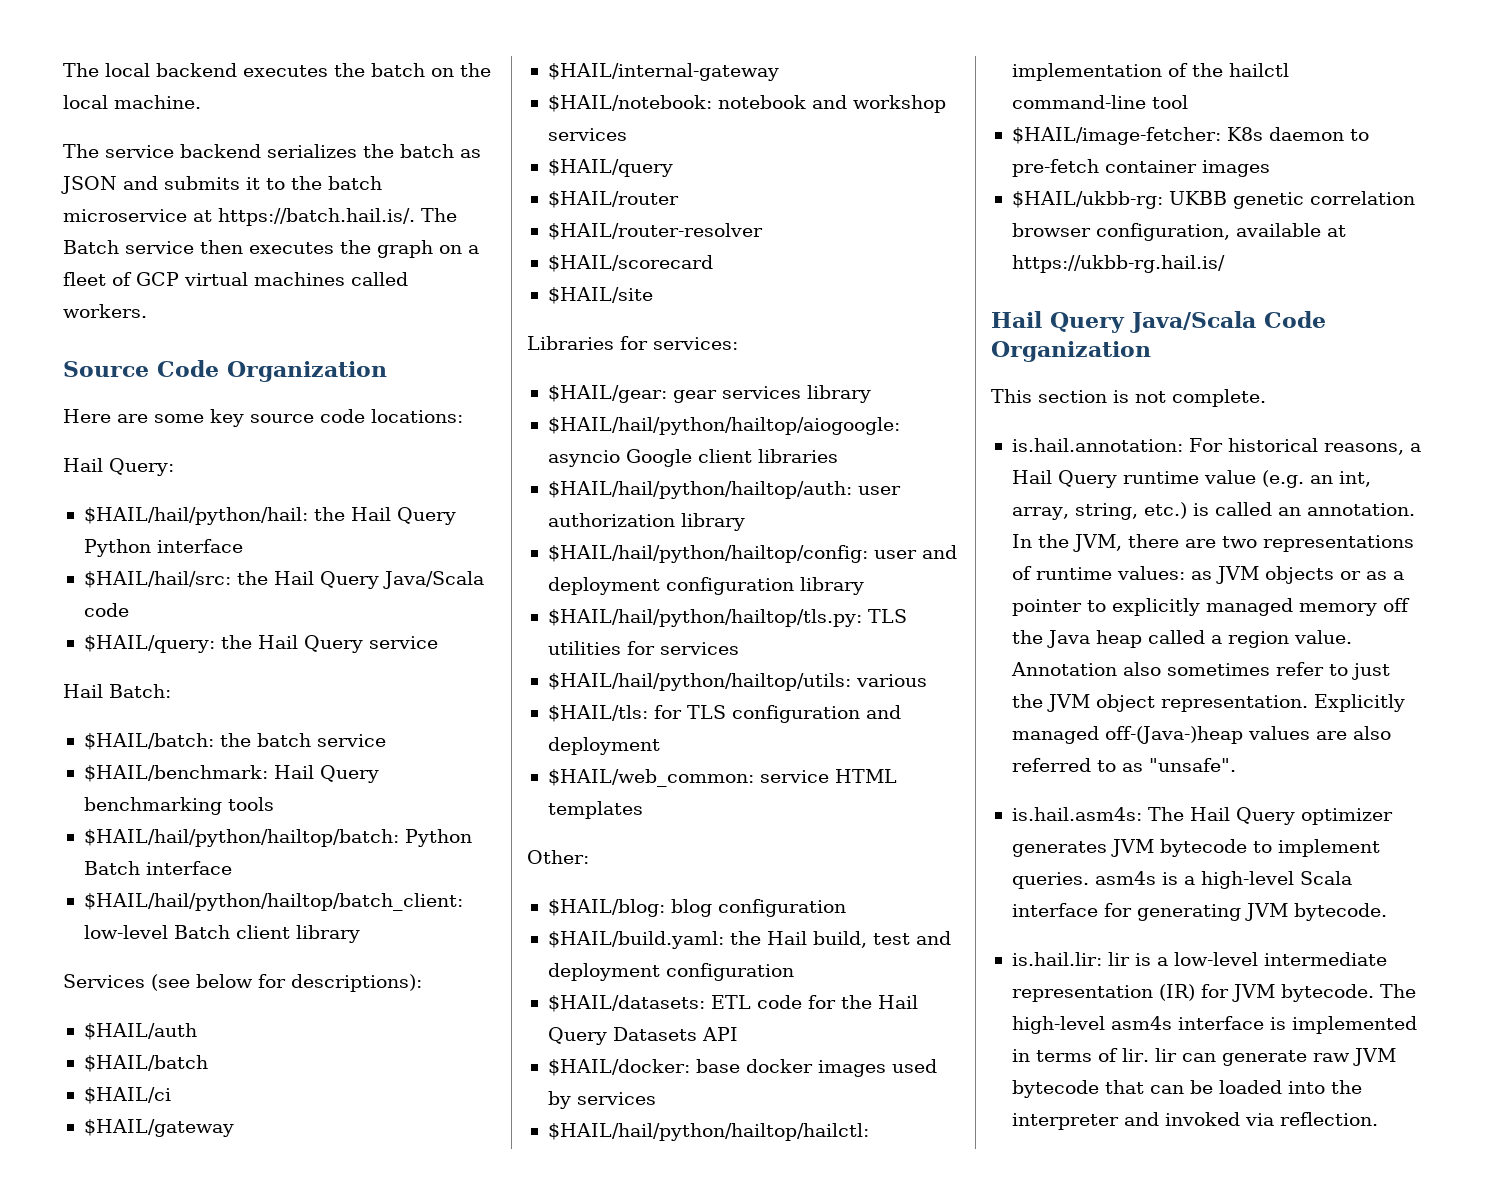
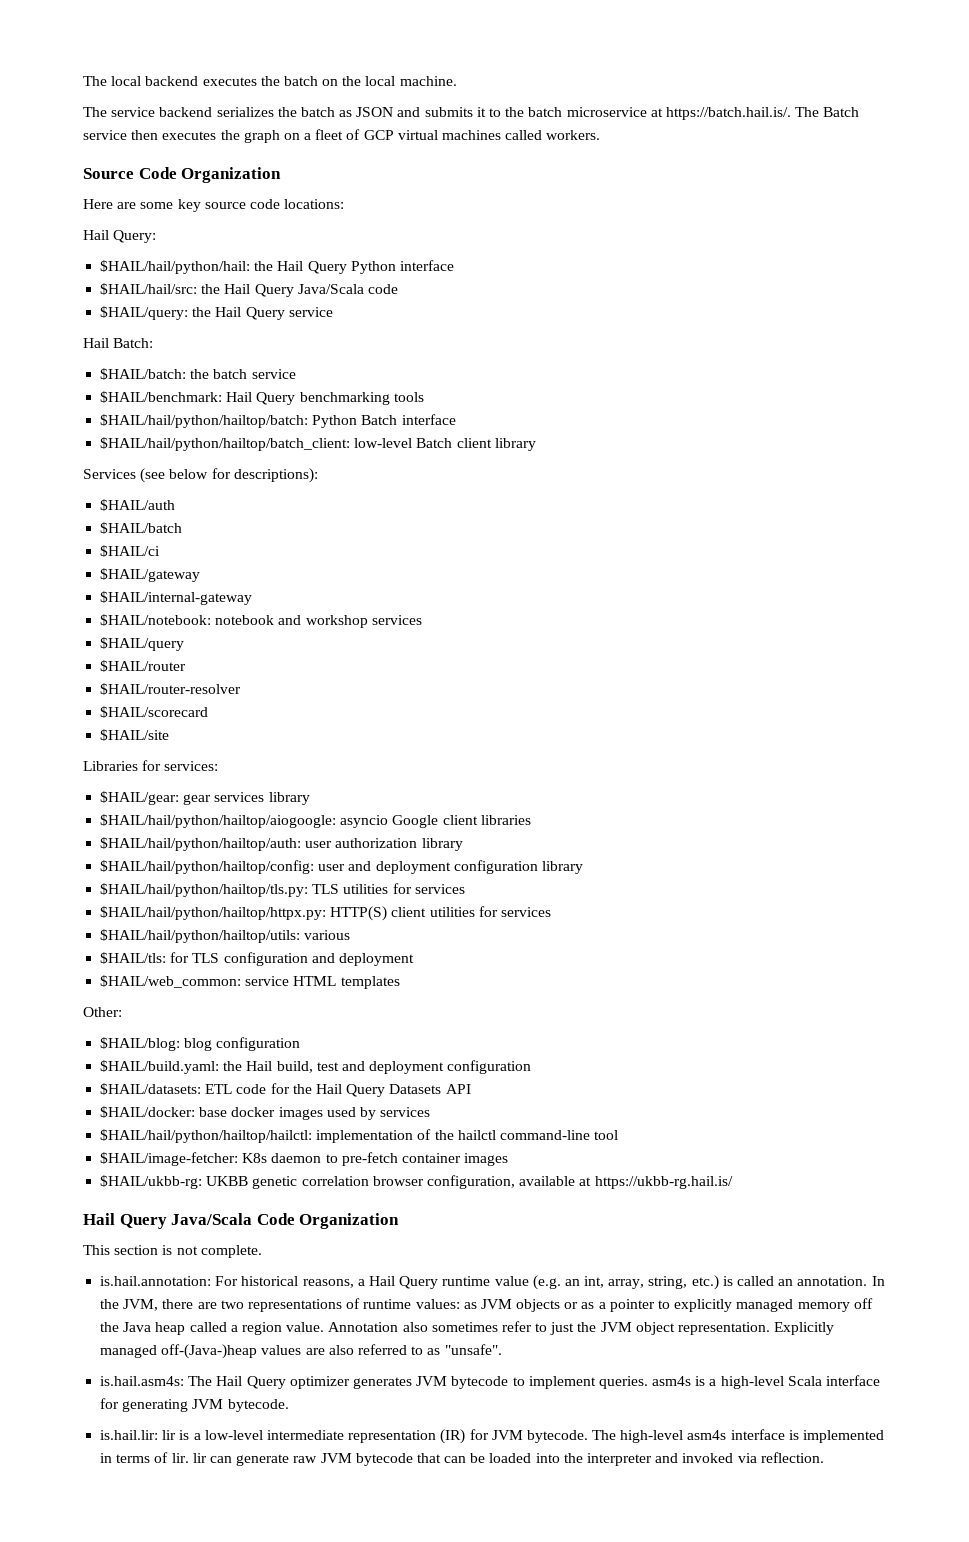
+ $HAIL/hail/python/hailtop/httpx.py: HTTP(S) client utilities for services

